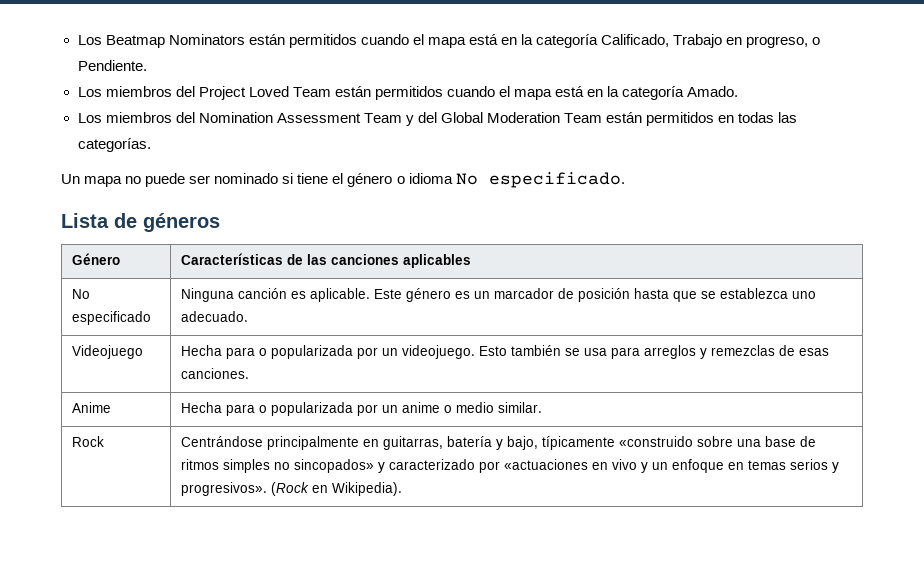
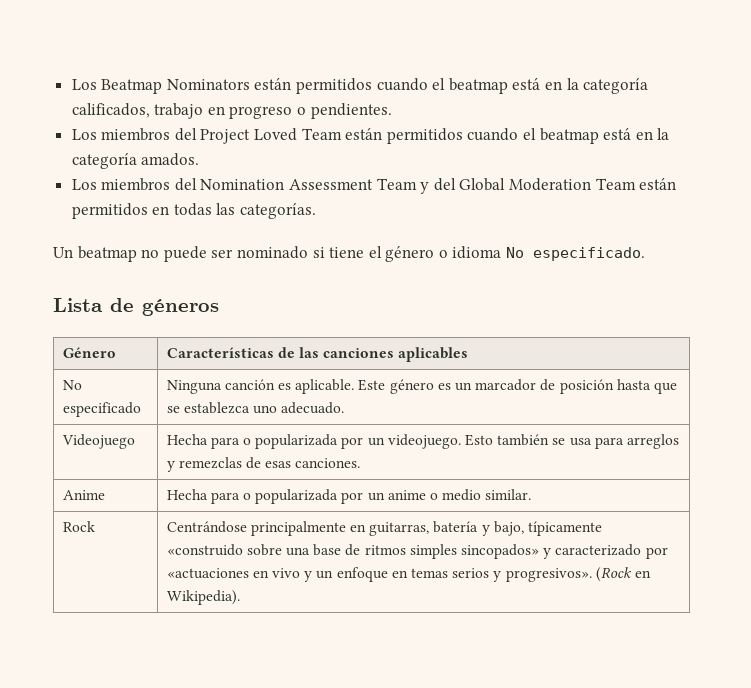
- Los Beatmap Nominators están permitidos cuando el mapa está en la categoría Calificado, Trabajo en progreso, o Pendiente.
+ Los Beatmap Nominators están permitidos cuando el beatmap está en la categoría calificados, trabajo en progreso o pendientes.
- Los miembros del Project Loved Team están permitidos cuando el mapa está en la categoría Amado.
+ Los miembros del Project Loved Team están permitidos cuando el beatmap está en la categoría amados.
- Un mapa no puede ser nominado si tiene el género o idioma No especificado.
+ Un beatmap no puede ser nominado si tiene el género o idioma No especificado.
- Rock | Centrándose principalmente en guitarras, batería y bajo, típicamente «construido sobre una base de ritmos simples no sincopados» y caracterizado por «actuaciones en vivo y un enfoque en temas serios y progresivos». (Rock en Wikipedia).
+ Rock | Centrándose principalmente en guitarras, batería y bajo, típicamente «construido sobre una base de ritmos simples sincopados» y caracterizado por «actuaciones en vivo y un enfoque en temas serios y progresivos». (Rock en Wikipedia).

